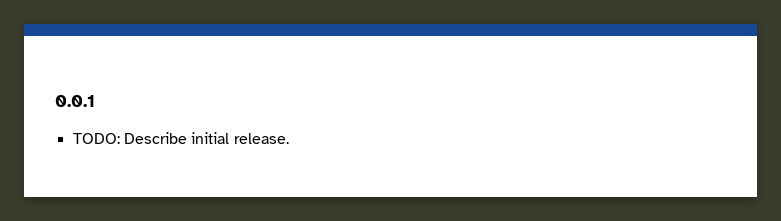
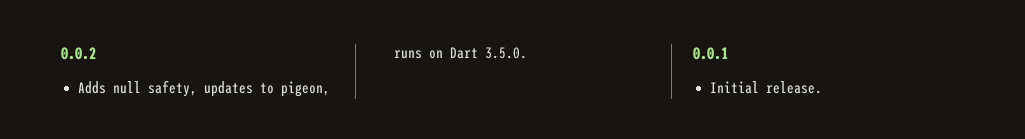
+ 0.0.2
+ Adds null safety, updates to pigeon, runs on Dart 3.5.0.
  0.0.1
- TODO: Describe initial release.
+ Initial release.

